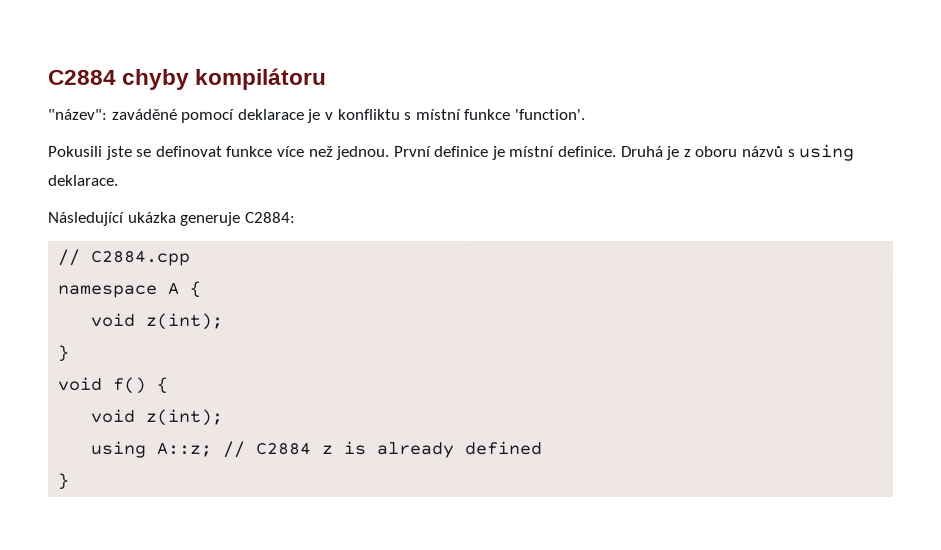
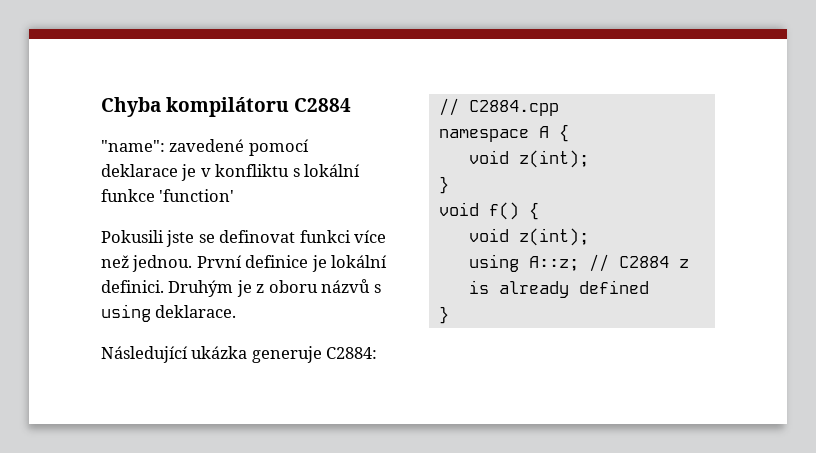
- C2884 chyby kompilátoru
- "název": zaváděné pomocí deklarace je v konfliktu s místní funkce 'function'.
+ Chyba kompilátoru C2884
+ "name": zavedené pomocí deklarace je v konfliktu s lokální funkce 'function'
- Pokusili jste se definovat funkce více než jednou.
+ Pokusili jste se definovat funkci více než jednou.
- První definice je místní definice. Druhá je z oboru názvů s using deklarace.
+ První definice je lokální definici. Druhým je z oboru názvů s using deklarace.

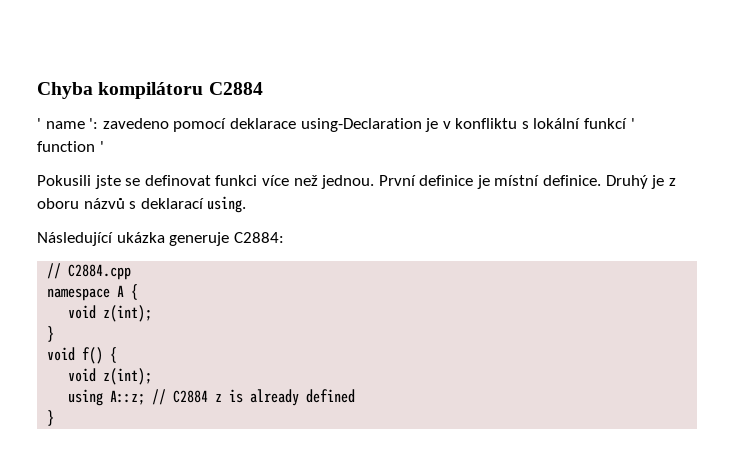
- "name": zavedené pomocí deklarace je v konfliktu s lokální funkce 'function'
+ ' name ': zavedeno pomocí deklarace using-Declaration je v konfliktu s lokální funkcí ' function '
- První definice je lokální definici. Druhým je z oboru názvů s using deklarace.
+ První definice je místní definice. Druhý je z oboru názvů s deklarací using.

